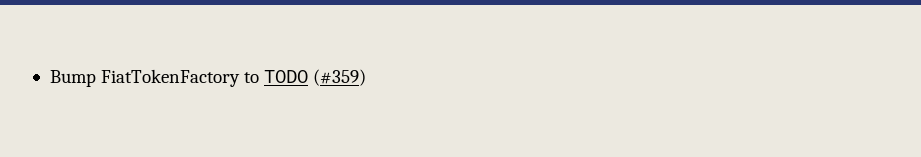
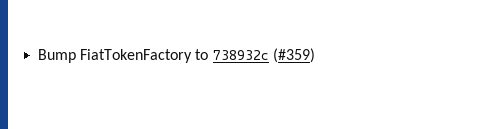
- Bump FiatTokenFactory to TODO (#359)
+ Bump FiatTokenFactory to 738932c (#359)

